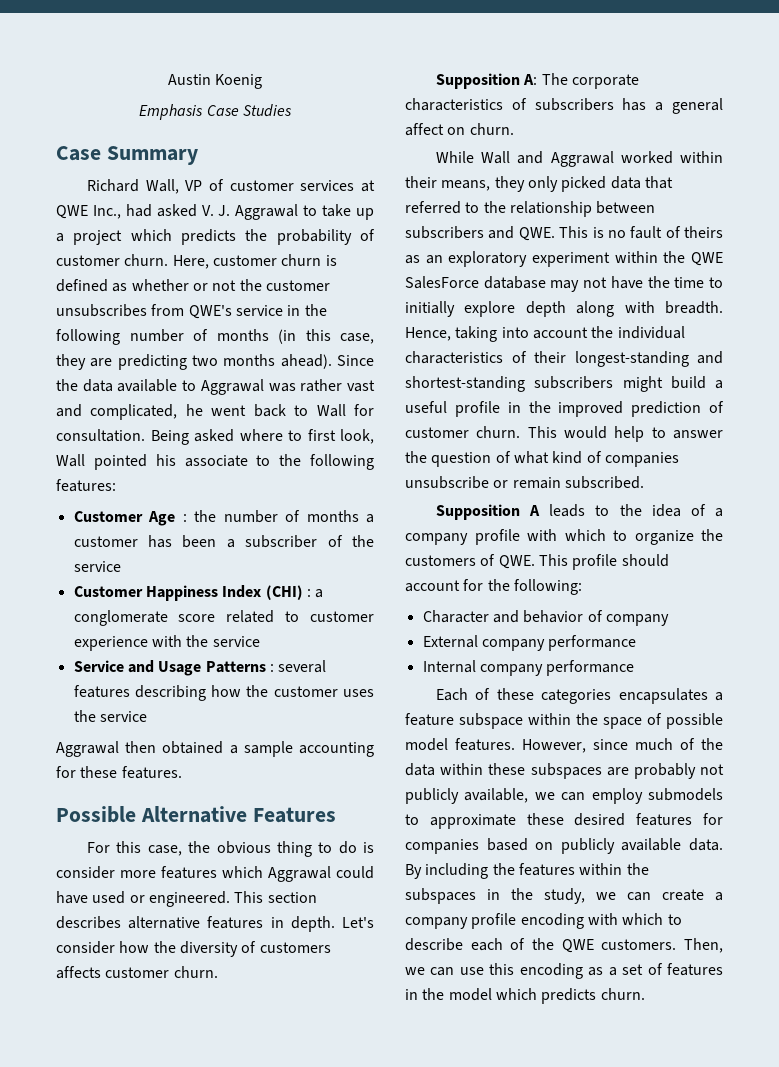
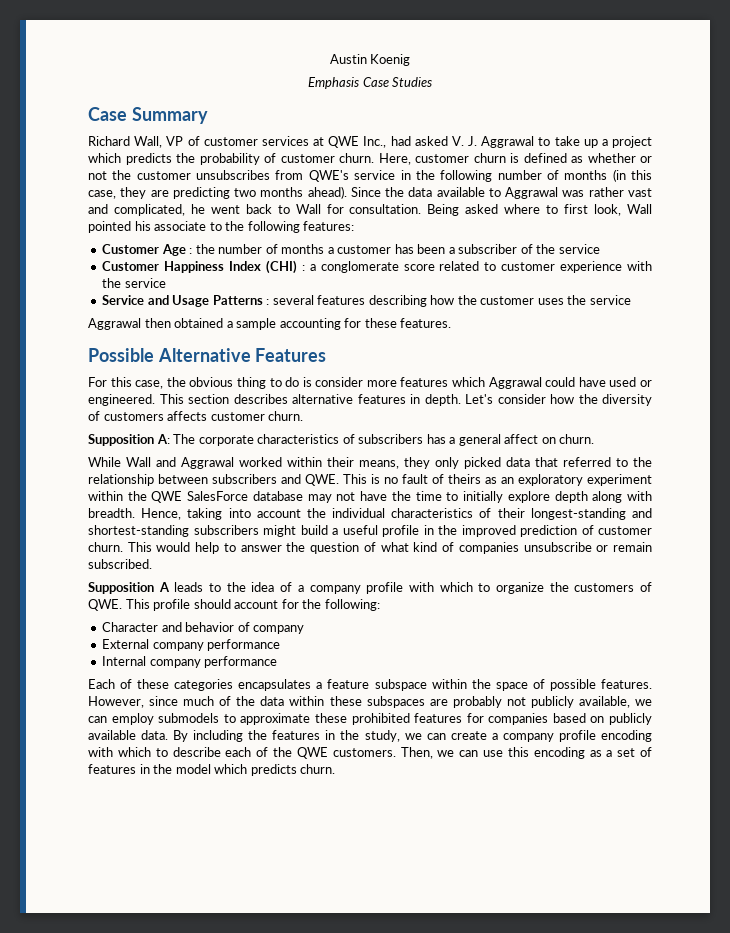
- Each of these categories encapsulates a feature subspace within the space of possible model features.
+ Each of these categories encapsulates a feature subspace within the space of possible features.
- However, since much of the data within these subspaces are probably not publicly available, we can employ submodels to approximate these desired features for companies based on publicly available data.
+ However, since much of the data within these subspaces are probably not publicly available, we can employ submodels to approximate these prohibited features for companies based on publicly available data.
- By including the features within the subspaces in the study, we can create a company profile encoding with which to describe each of the QWE customers.
+ By including the features in the study, we can create a company profile encoding with which to describe each of the QWE customers.

